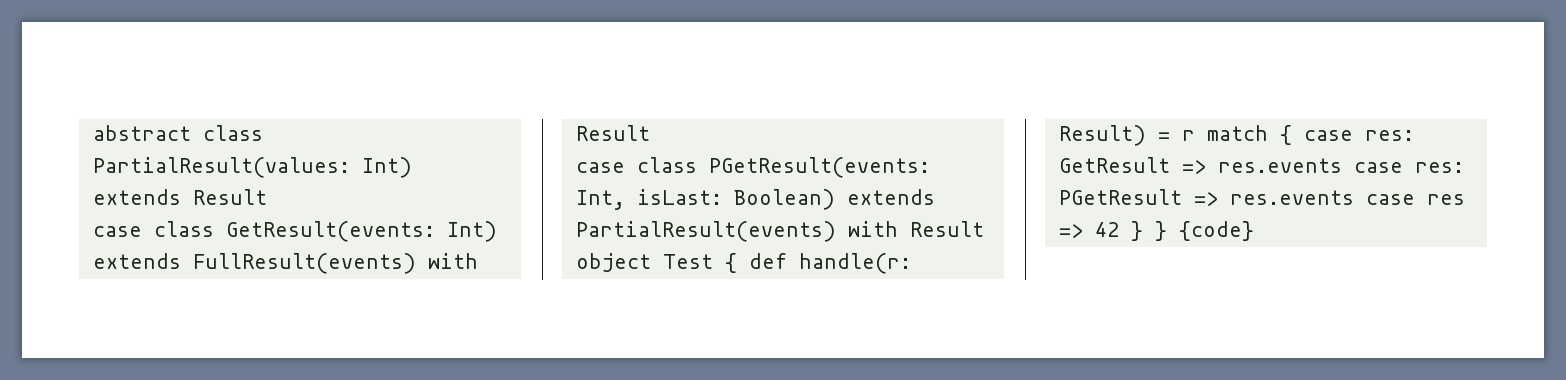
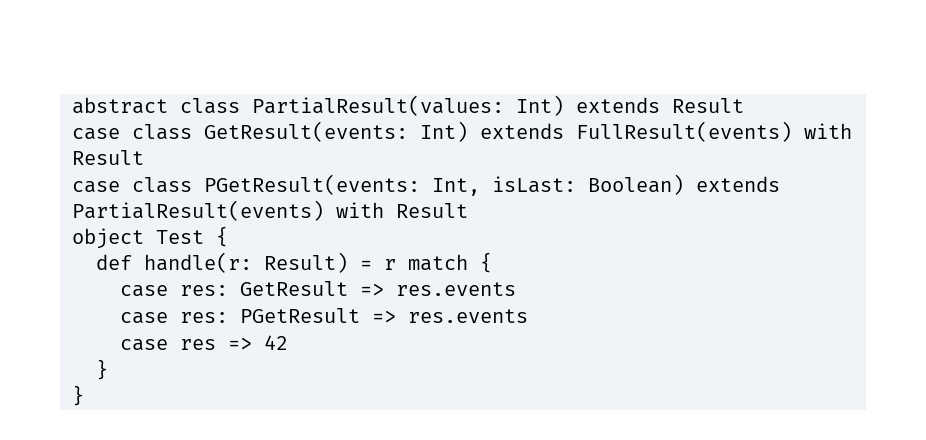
- object Test { def handle(r: Result) = r match { case res: GetResult => res.events case res: PGetResult => res.events case res => 42 } } {code}
+ object Test {
+ def handle(r: Result) = r match {
+ case res: GetResult => res.events
+ case res: PGetResult => res.events
+ case res => 42
+ }
+ }

